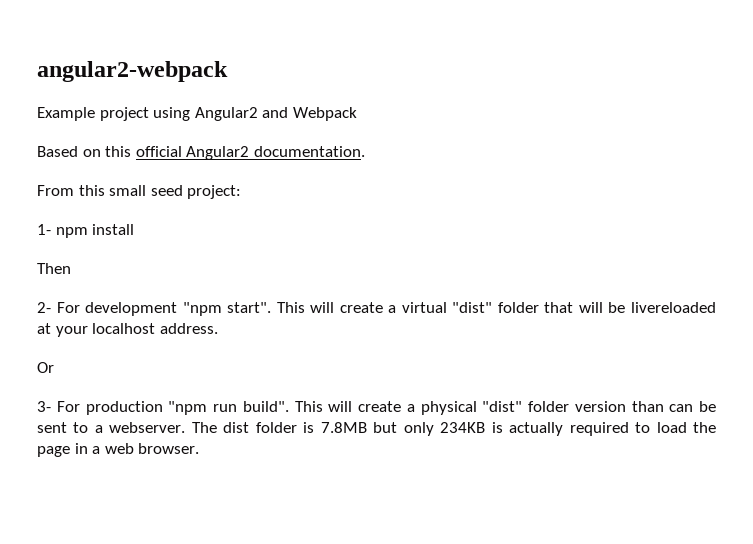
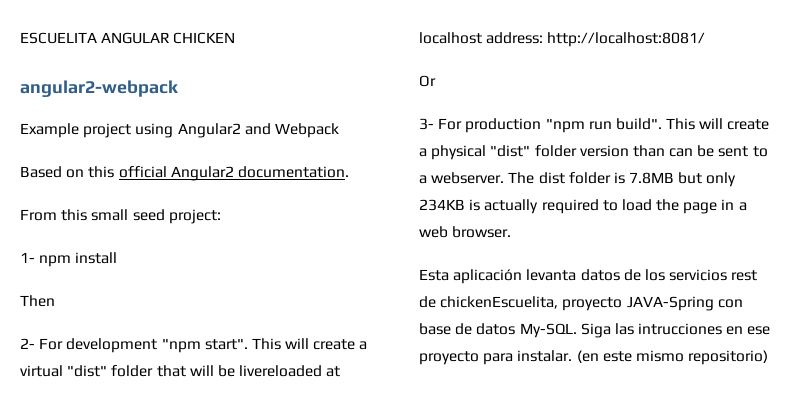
+ ESCUELITA ANGULAR CHICKEN
- This will create a virtual "dist" folder that will be livereloaded at your localhost address.
+ This will create a virtual "dist" folder that will be livereloaded at localhost address: http://localhost:8081/
+ Esta aplicación levanta datos de los servicios rest de chickenEscuelita, proyecto JAVA-Spring con base de datos My-SQL. Siga las intrucciones en ese proyecto para instalar. (en este mismo repositorio)

